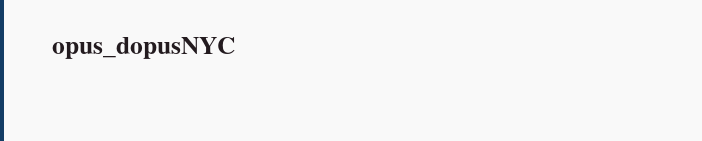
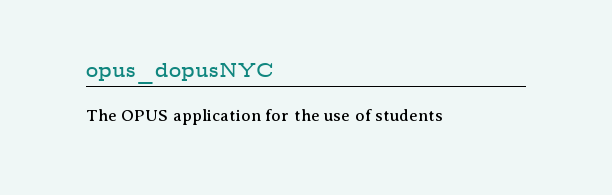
+ The OPUS application for the use of students

